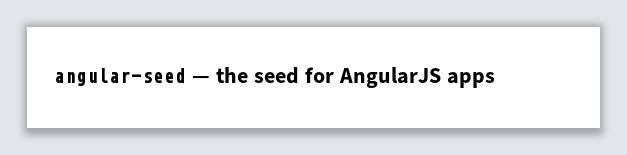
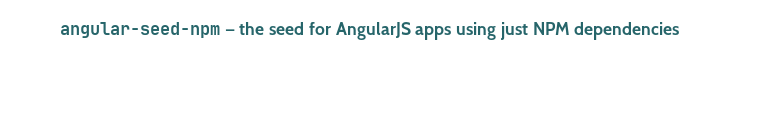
- angular-seed — the seed for AngularJS apps
+ angular-seed-npm — the seed for AngularJS apps using just NPM dependencies

